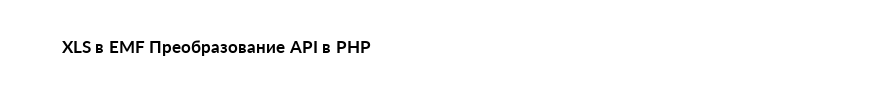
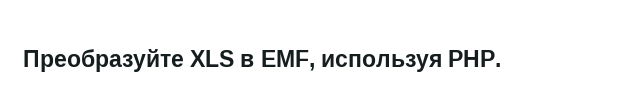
- XLS в EMF Преобразование API в PHP
+ Преобразуйте XLS в EMF, используя PHP.

